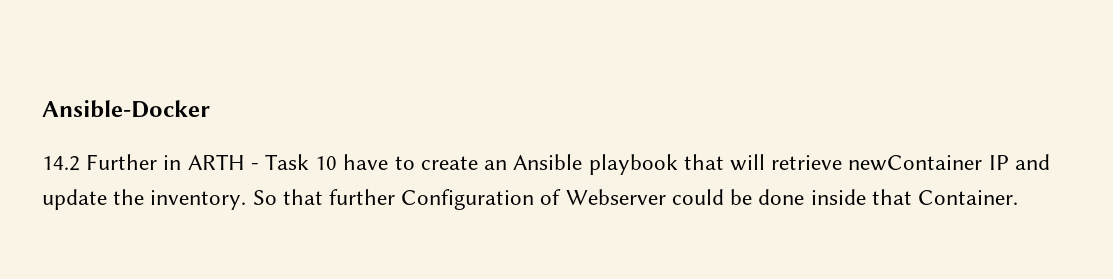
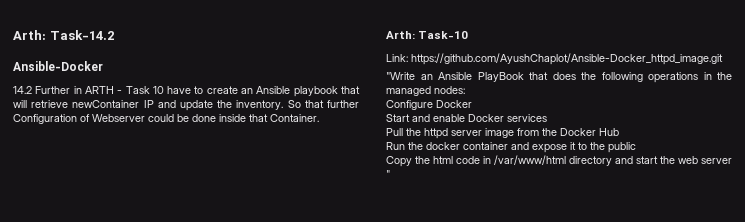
+ Arth: Task-14.2
+ Arth: Task-10
+ Link: https://github.com/AyushChaplot/Ansible-Docker_httpd_image.git
+ "Write an Ansible PlayBook that does the following operations in the managed nodes:
+ Configure Docker
+ Start and enable Docker services
+ Pull the httpd server image from the Docker Hub
+ Run the docker container and expose it to the public
+ Copy the html code in /var/www/html directory and start the web server "

